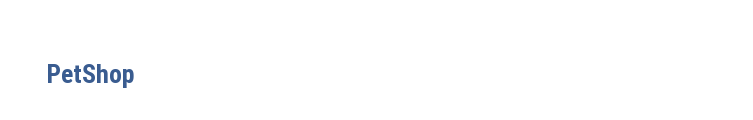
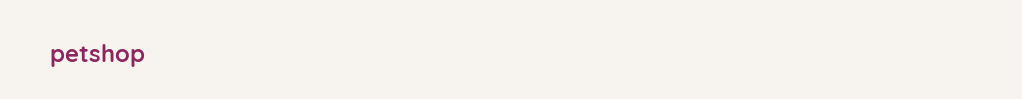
- PetShop
+ petshop

